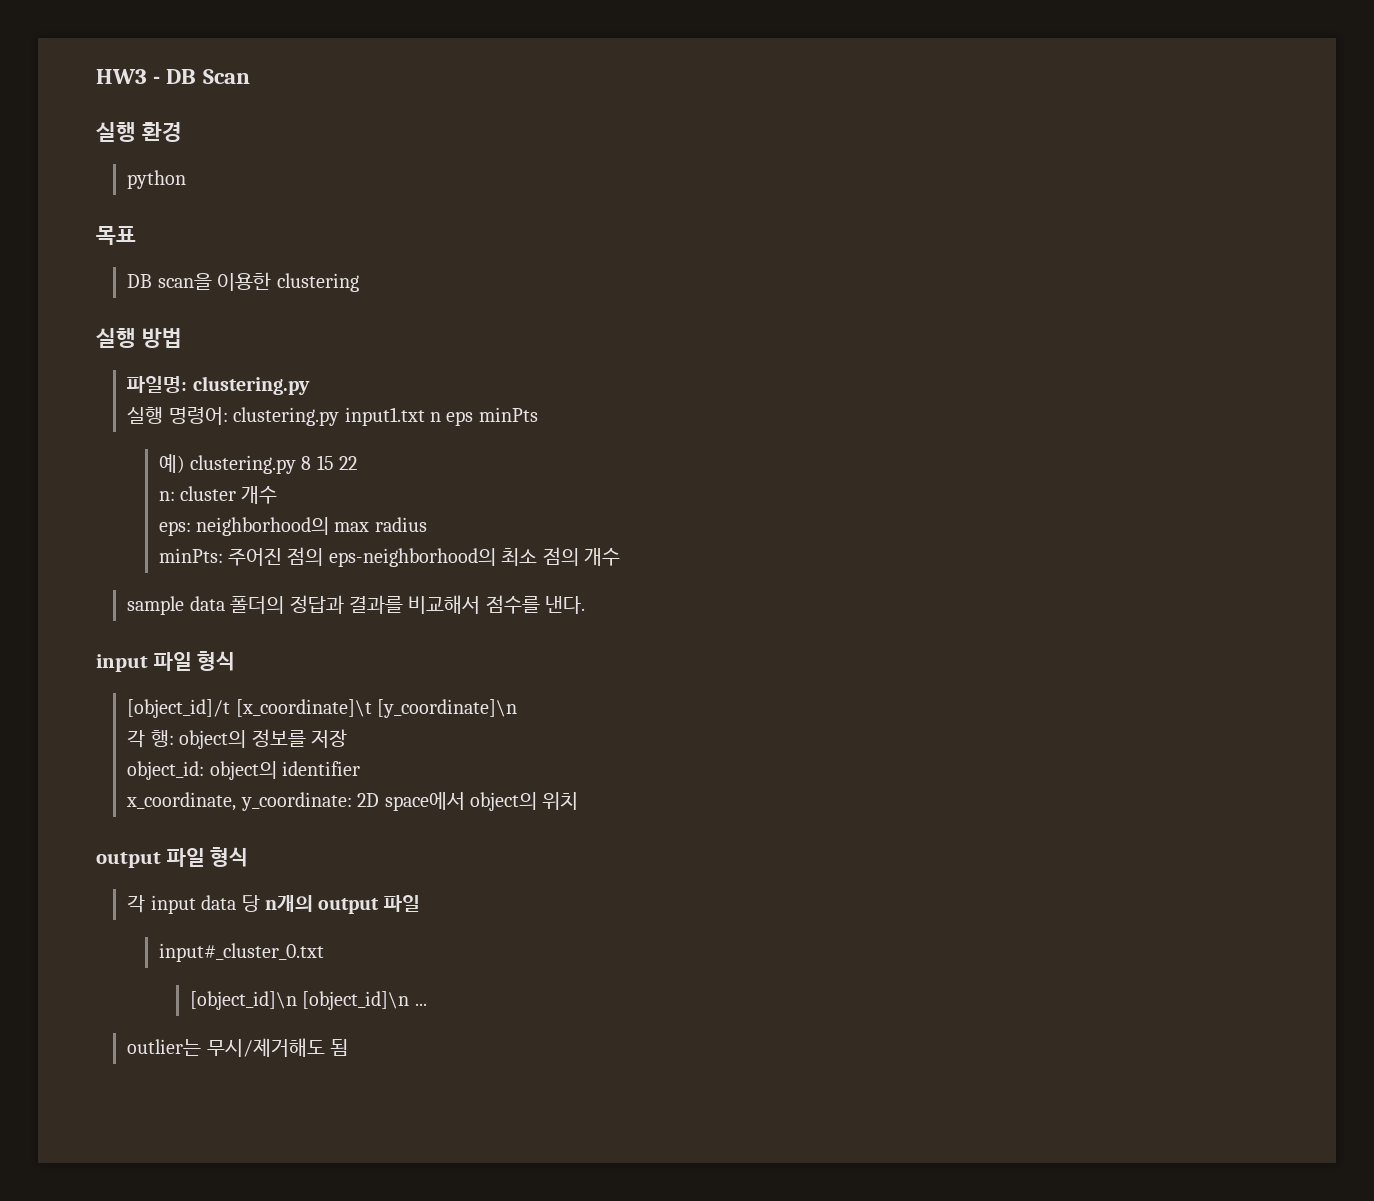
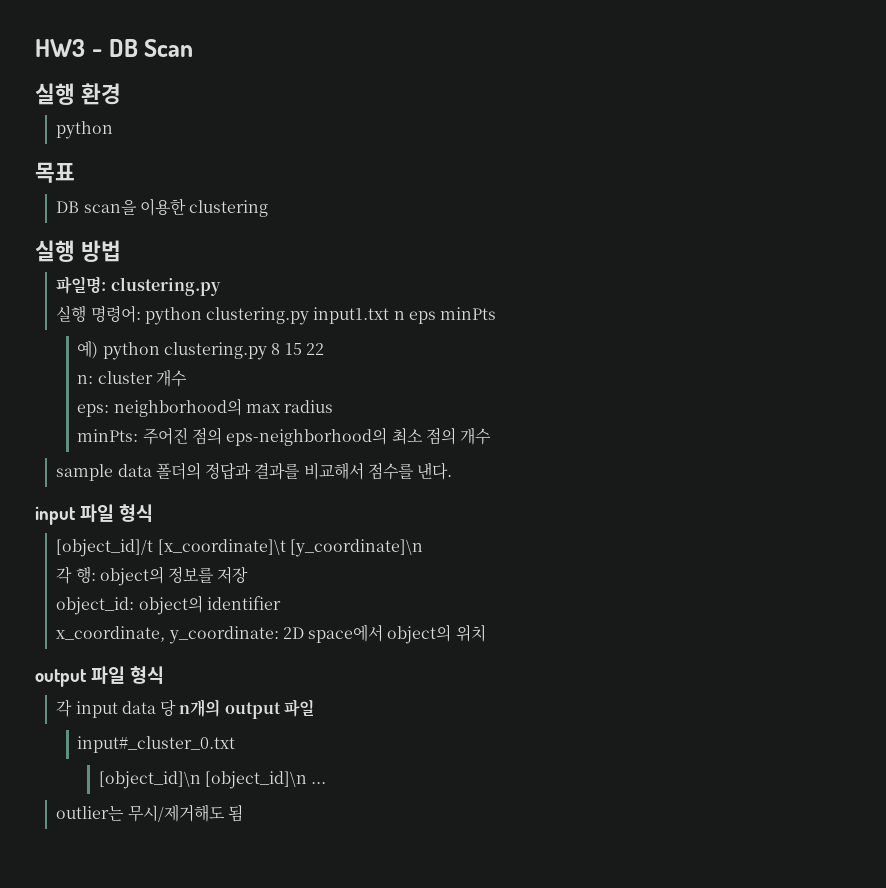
- 실행 명령어: clustering.py input1.txt n eps minPts
+ 실행 명령어: python clustering.py input1.txt n eps minPts
- 예) clustering.py 8 15 22
+ 예) python clustering.py 8 15 22

